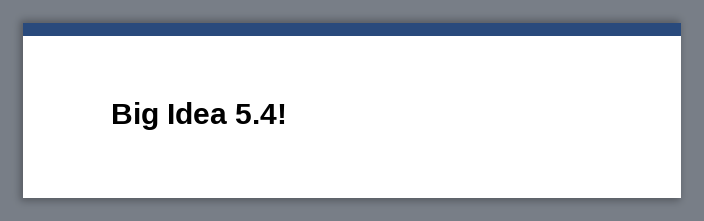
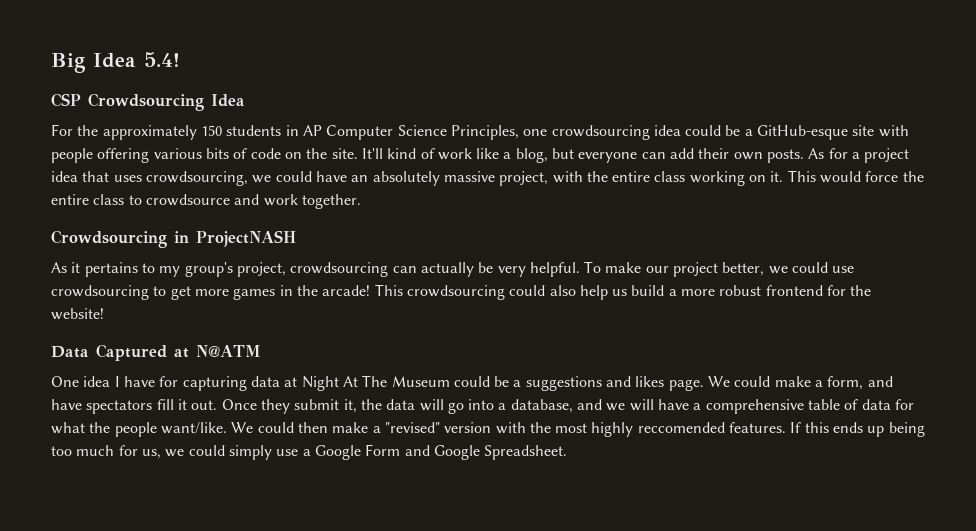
+ CSP Crowdsourcing Idea
+ For the approximately 150 students in AP Computer Science Principles, one crowdsourcing idea could be a GitHub-esque site with people offering various bits of code on the site. It'll kind of work like a blog, but everyone can add their own posts. As for a project idea that uses crowdsourcing, we could have an absolutely massive project, with the entire class working on it. This would force the entire class to crowdsource and work together.
+ Crowdsourcing in ProjectNASH
+ As it pertains to my group's project, crowdsourcing can actually be very helpful. To make our project better, we could use crowdsourcing to get more games in the arcade! This crowdsourcing could also help us build a more robust frontend for the website!
+ Data Captured at N@ATM
+ One idea I have for capturing data at Night At The Museum could be a suggestions and likes page. We could make a form, and have spectators fill it out. Once they submit it, the data will go into a database, and we will have a comprehensive table of data for what the people want/like. We could then make a "revised" version with the most highly reccomended features. If this ends up being too much for us, we could simply use a Google Form and Google Spreadsheet.

